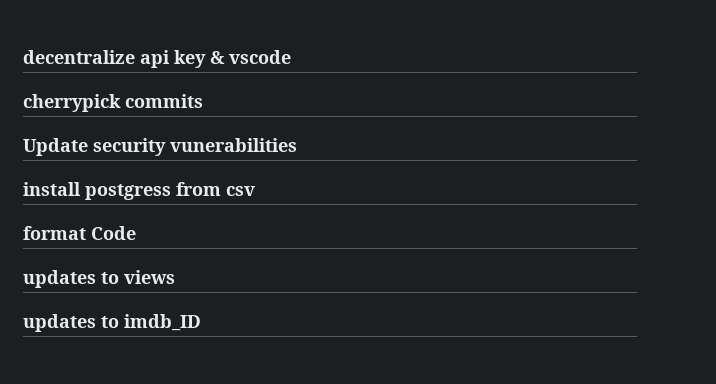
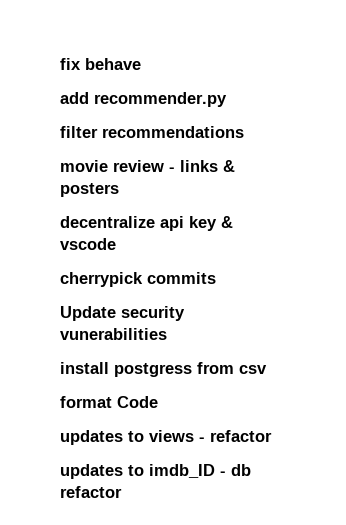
+ fix behave
+ add recommender.py
+ filter recommendations
+ movie review - links & posters
- updates to views
+ updates to views - refactor
- updates to imdb_ID
+ updates to imdb_ID - db refactor

